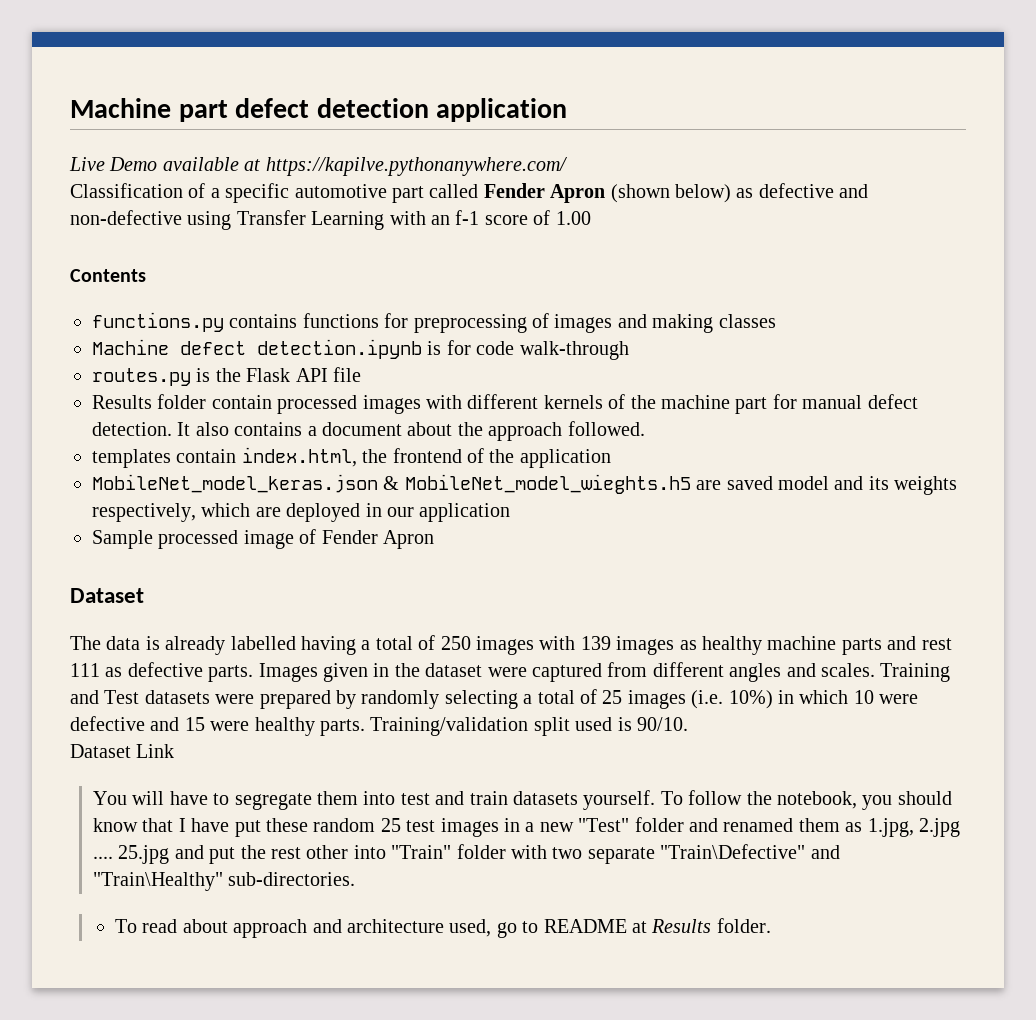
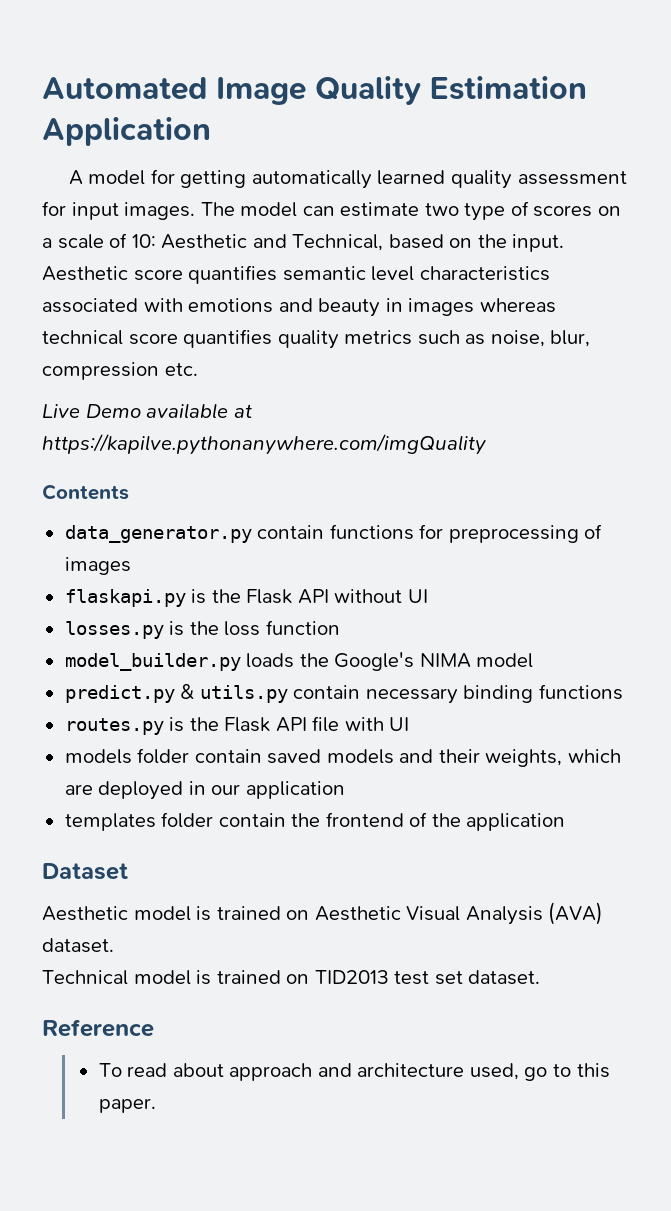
- Machine part defect detection application
- Live Demo available at https://kapilve.pythonanywhere.com/
- Classification of a specific automotive part called Fender Apron (shown below) as defective and non-defective using Transfer Learning with an f-1 score of 1.00
+ Automated Image Quality Estimation Application
+ A model for getting automatically learned quality assessment for input images. The model can estimate two type of scores on a scale of 10: Aesthetic and Technical, based on the input. Aesthetic score quantifies semantic level characteristics associated with emotions and beauty in images whereas technical score quantifies quality metrics such as noise, blur, compression etc.
+ Live Demo available at https://kapilve.pythonanywhere.com/imgQuality
- functions.py contains functions for preprocessing of images and making classes
- Machine defect detection.ipynb is for code walk-through
+ data_generator.py contain functions for preprocessing of images
+ flaskapi.py is the Flask API without UI
+ losses.py is the loss function
+ model_builder.py loads the Google's NIMA model
+ predict.py & utils.py contain necessary binding functions
- routes.py is the Flask API file
- Results folder contain processed images with different kernels of the machine part for manual defect detection. It also contains a document about the approach followed.
- templates contain index.html, the frontend of the application
- MobileNet_model_keras.json & MobileNet_model_wieghts.h5 are saved model and its weights respectively, which are deployed in our application
+ routes.py is the Flask API file with UI
+ models folder contain saved models and their weights, which are deployed in our application
- Sample processed image of Fender Apron
+ templates folder contain the frontend of the application
  Dataset
- The data is already labelled having a total of 250 images with 139 images as healthy machine parts and rest 111 as defective parts. Images given in the dataset were captured from different angles and scales. Training and Test datasets were prepared by randomly selecting a total of 25 images (i.e. 10%) in which 10 were defective and 15 were healthy parts. Training/validation split used is 90/10.
- Dataset Link
- You will have to segregate them into test and train datasets yourself. To follow the notebook, you should know that I have put these random 25 test images in a new "Test" folder and renamed them as 1.jpg, 2.jpg .... 25.jpg and put the rest other into "Train" folder with two separate "Train\Defective" and "Train\Healthy" sub-directories.
+ Aesthetic model is trained on Aesthetic Visual Analysis (AVA) dataset.
+ Technical model is trained on TID2013 test set dataset.
+ Reference
- To read about approach and architecture used, go to README at Results folder.
+ To read about approach and architecture used, go to this paper.

